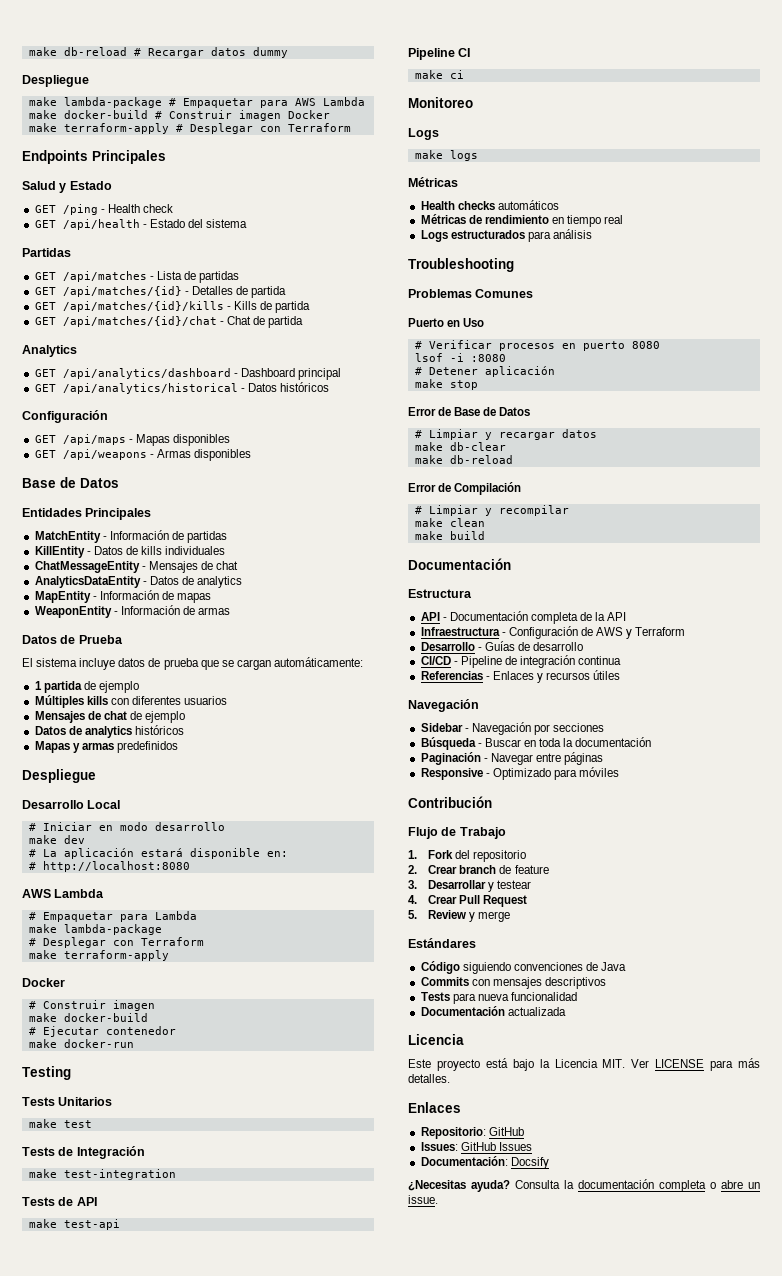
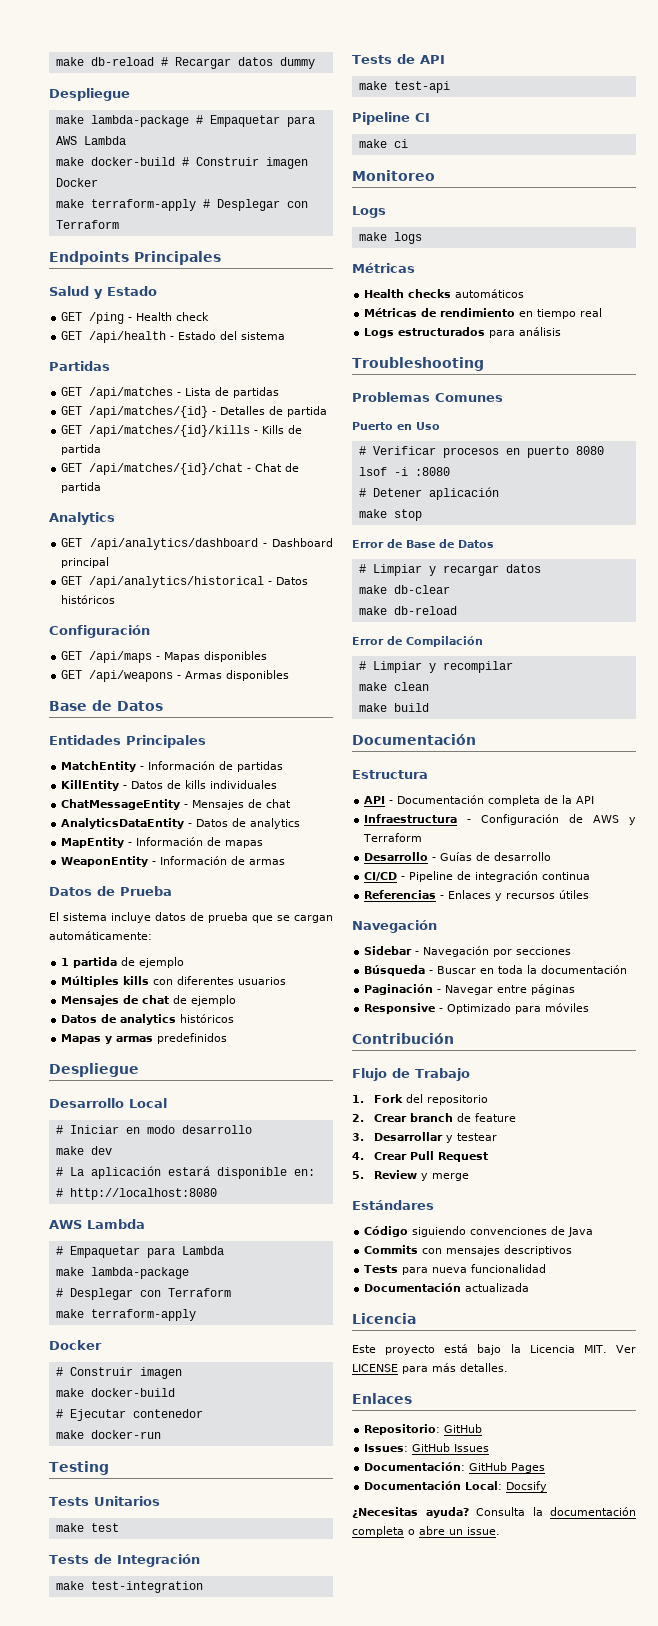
- Documentación: Docsify
+ Documentación: GitHub Pages
+ Documentación Local: Docsify

